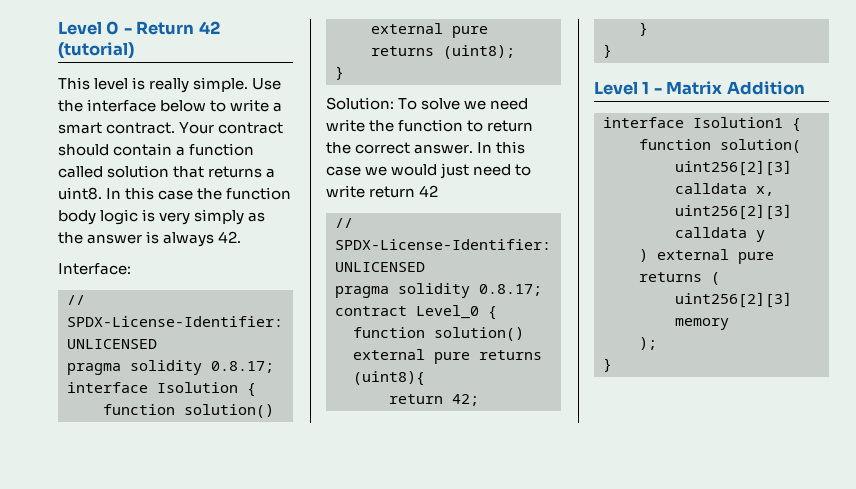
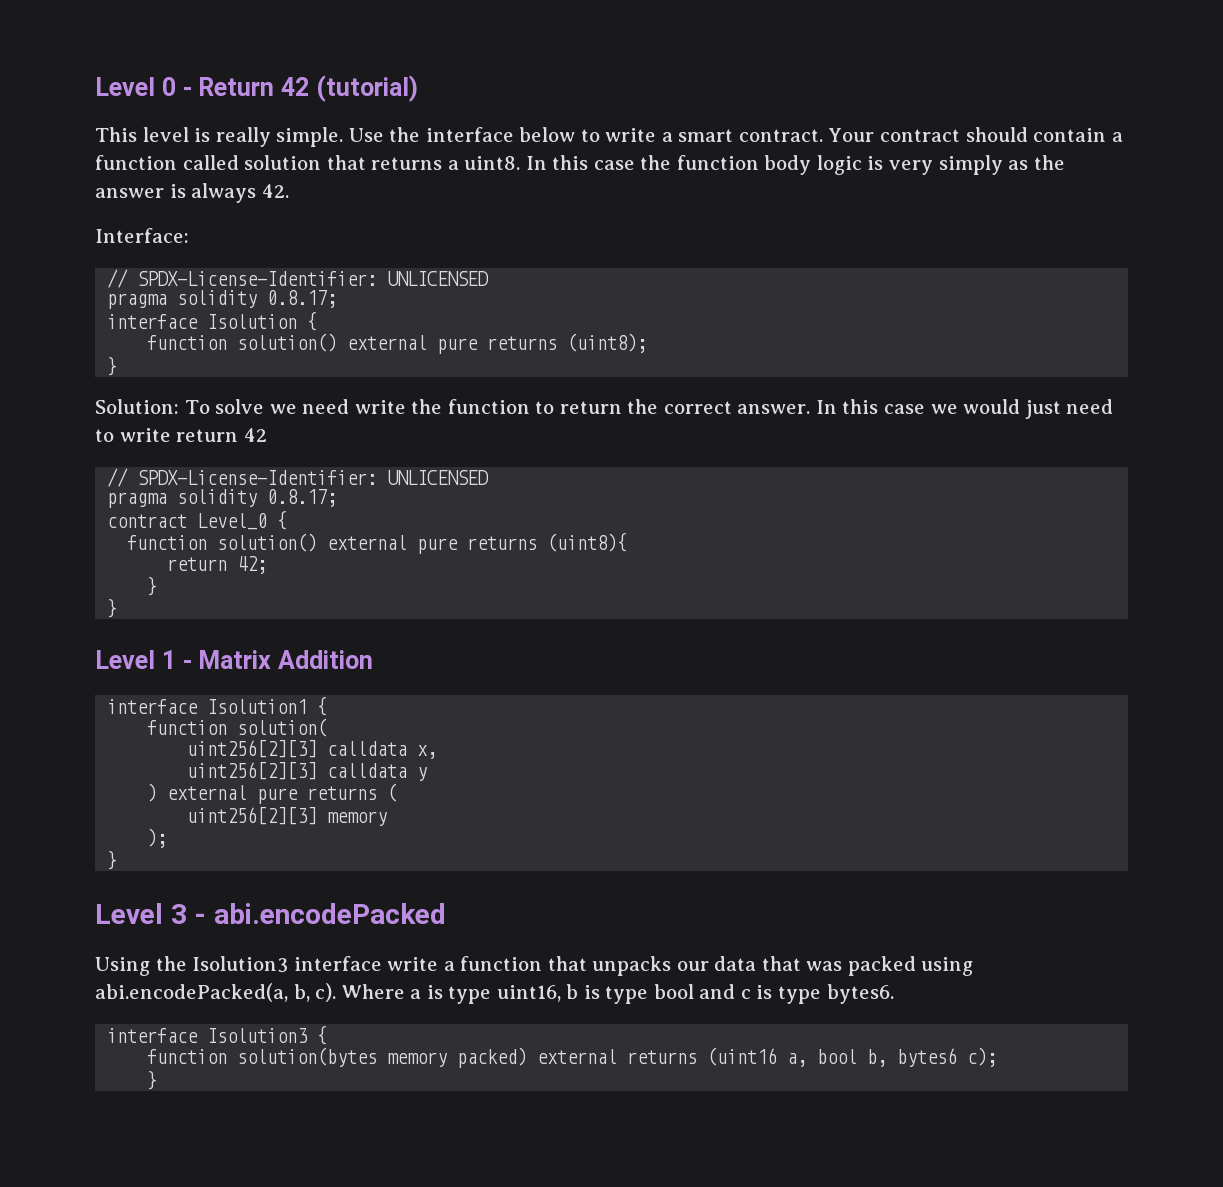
+ Level 3 - abi.encodePacked
+ Using the Isolution3 interface write a function that unpacks our data that was packed using abi.encodePacked(a, b, c). Where a is type uint16, b is type bool and c is type bytes6.
+ interface Isolution3 {
+ function solution(bytes memory packed) external returns (uint16 a, bool b, bytes6 c);
+ }

